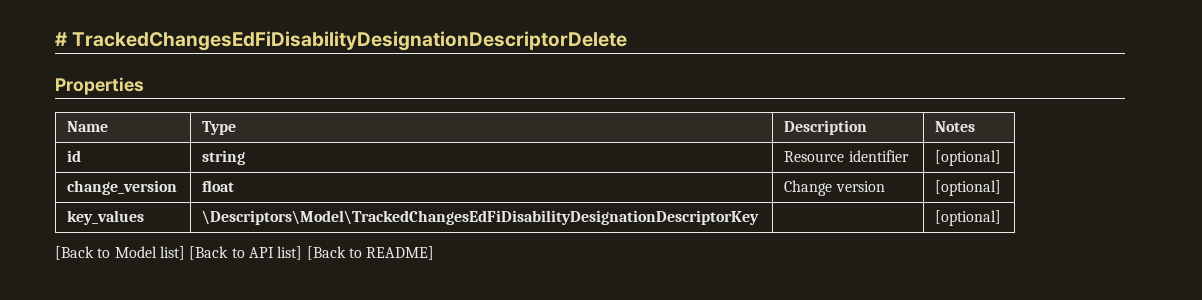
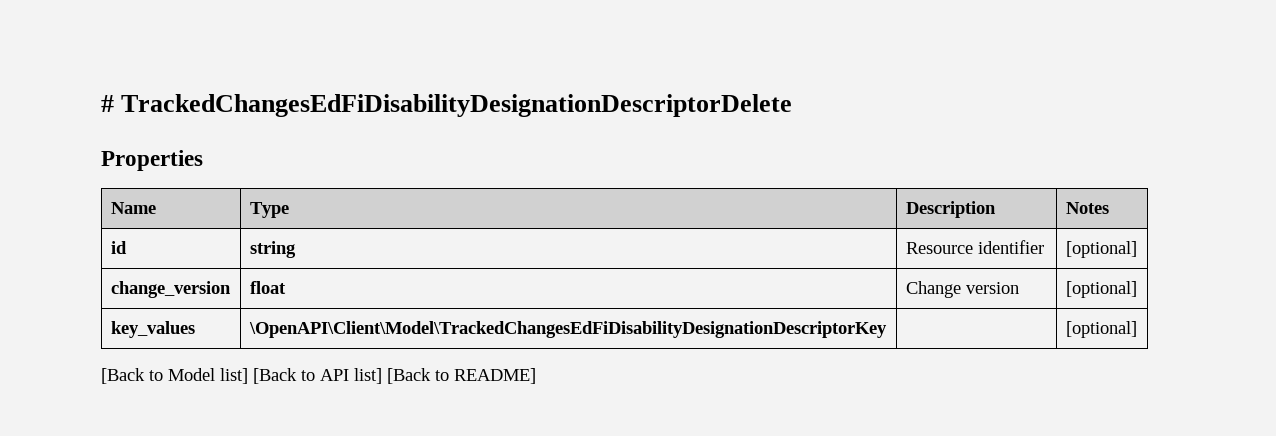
- key_values | \Descriptors\Model\TrackedChangesEdFiDisabilityDesignationDescriptorKey | | [optional]
+ key_values | \OpenAPI\Client\Model\TrackedChangesEdFiDisabilityDesignationDescriptorKey | | [optional]

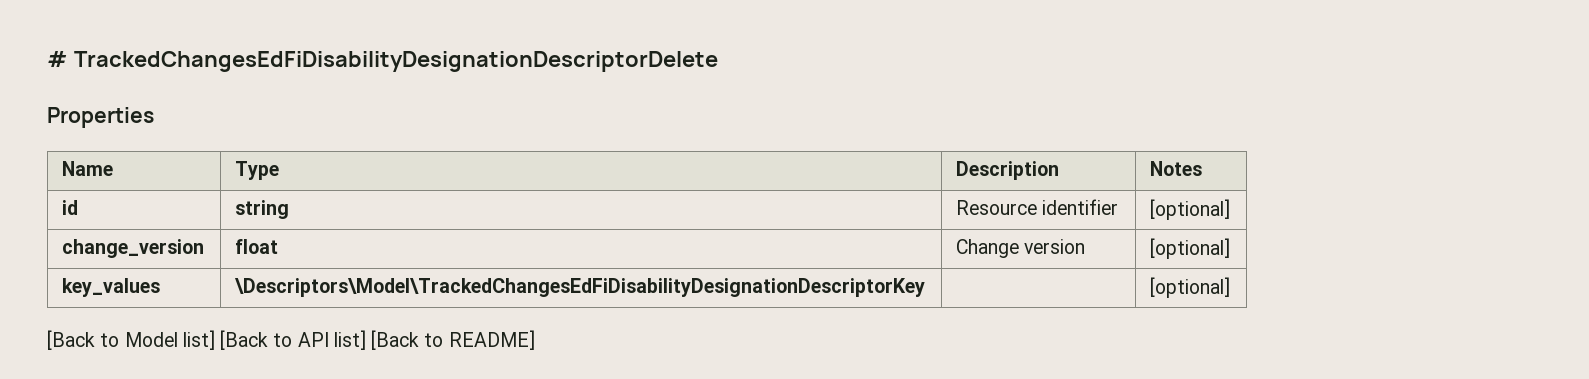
- key_values | \OpenAPI\Client\Model\TrackedChangesEdFiDisabilityDesignationDescriptorKey | | [optional]
+ key_values | \Descriptors\Model\TrackedChangesEdFiDisabilityDesignationDescriptorKey | | [optional]

